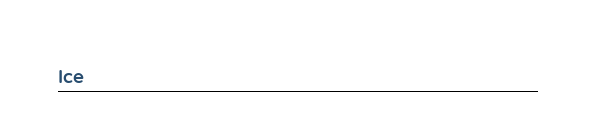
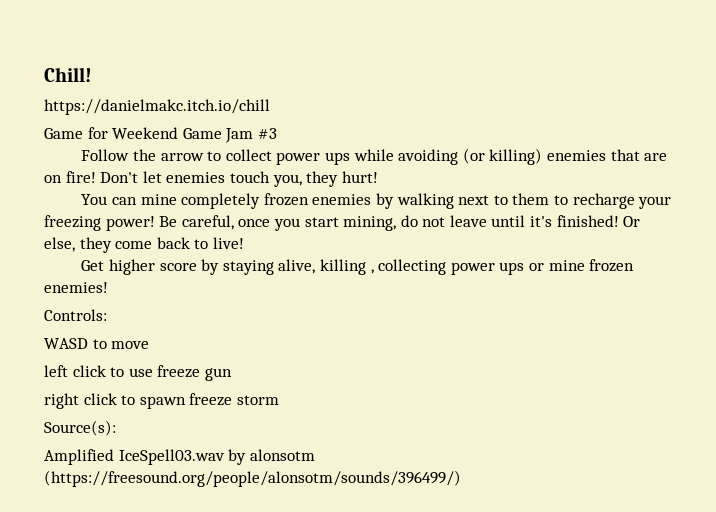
- Ice
+ Chill!
+ https://danielmakc.itch.io/chill
+ Game for Weekend Game Jam #3
+ Follow the arrow to collect power ups while avoiding (or killing) enemies that are on fire! Don't let enemies touch you, they hurt!
+ You can mine completely frozen enemies by walking next to them to recharge your freezing power! Be careful, once you start mining, do not leave until it's finished! Or else, they come back to live!
+ Get higher score by staying alive, killing , collecting power ups or mine frozen enemies!
+ Controls:
+ WASD to move
+ left click to use freeze gun
+ right click to spawn freeze storm
+ Source(s):
+ Amplified IceSpell03.wav by alonsotm (https://freesound.org/people/alonsotm/sounds/396499/)

